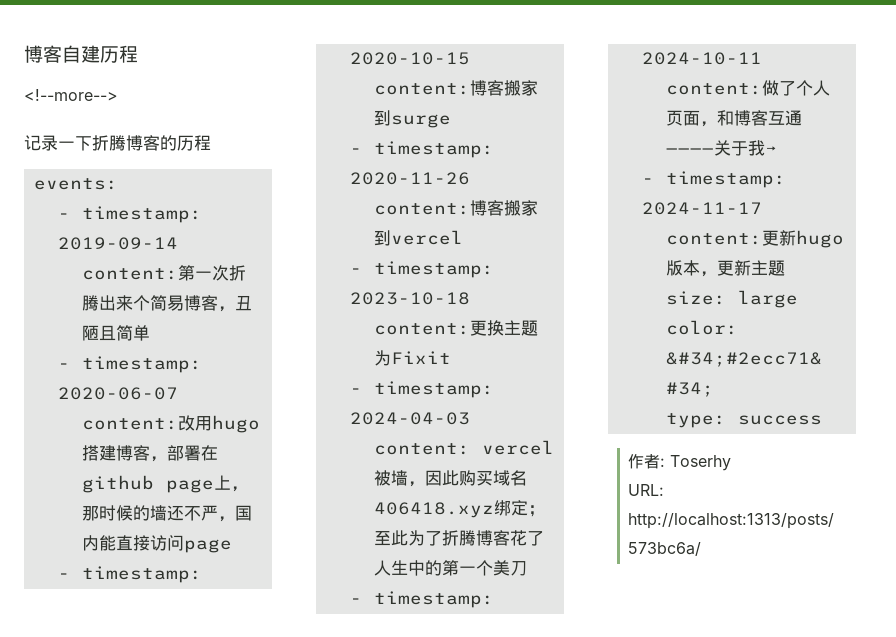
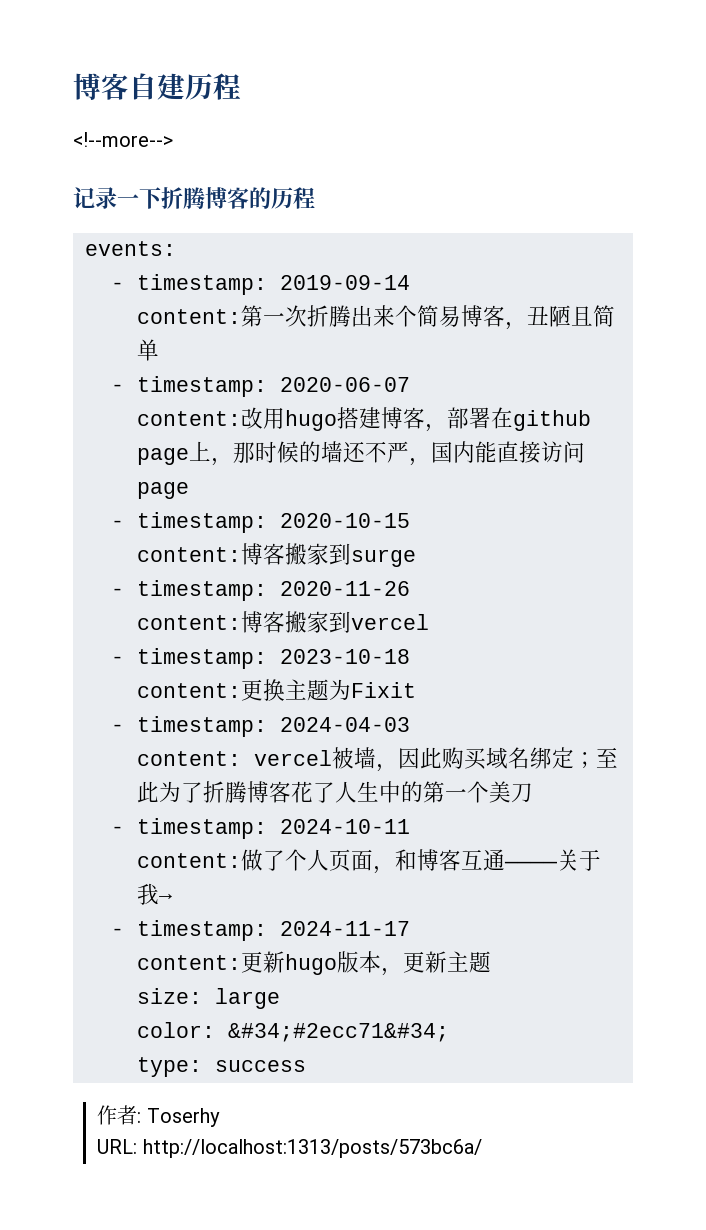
- content: vercel被墙，因此购买域名406418.xyz绑定；至此为了折腾博客花了人生中的第一个美刀
+ content: vercel被墙，因此购买域名绑定；至此为了折腾博客花了人生中的第一个美刀

